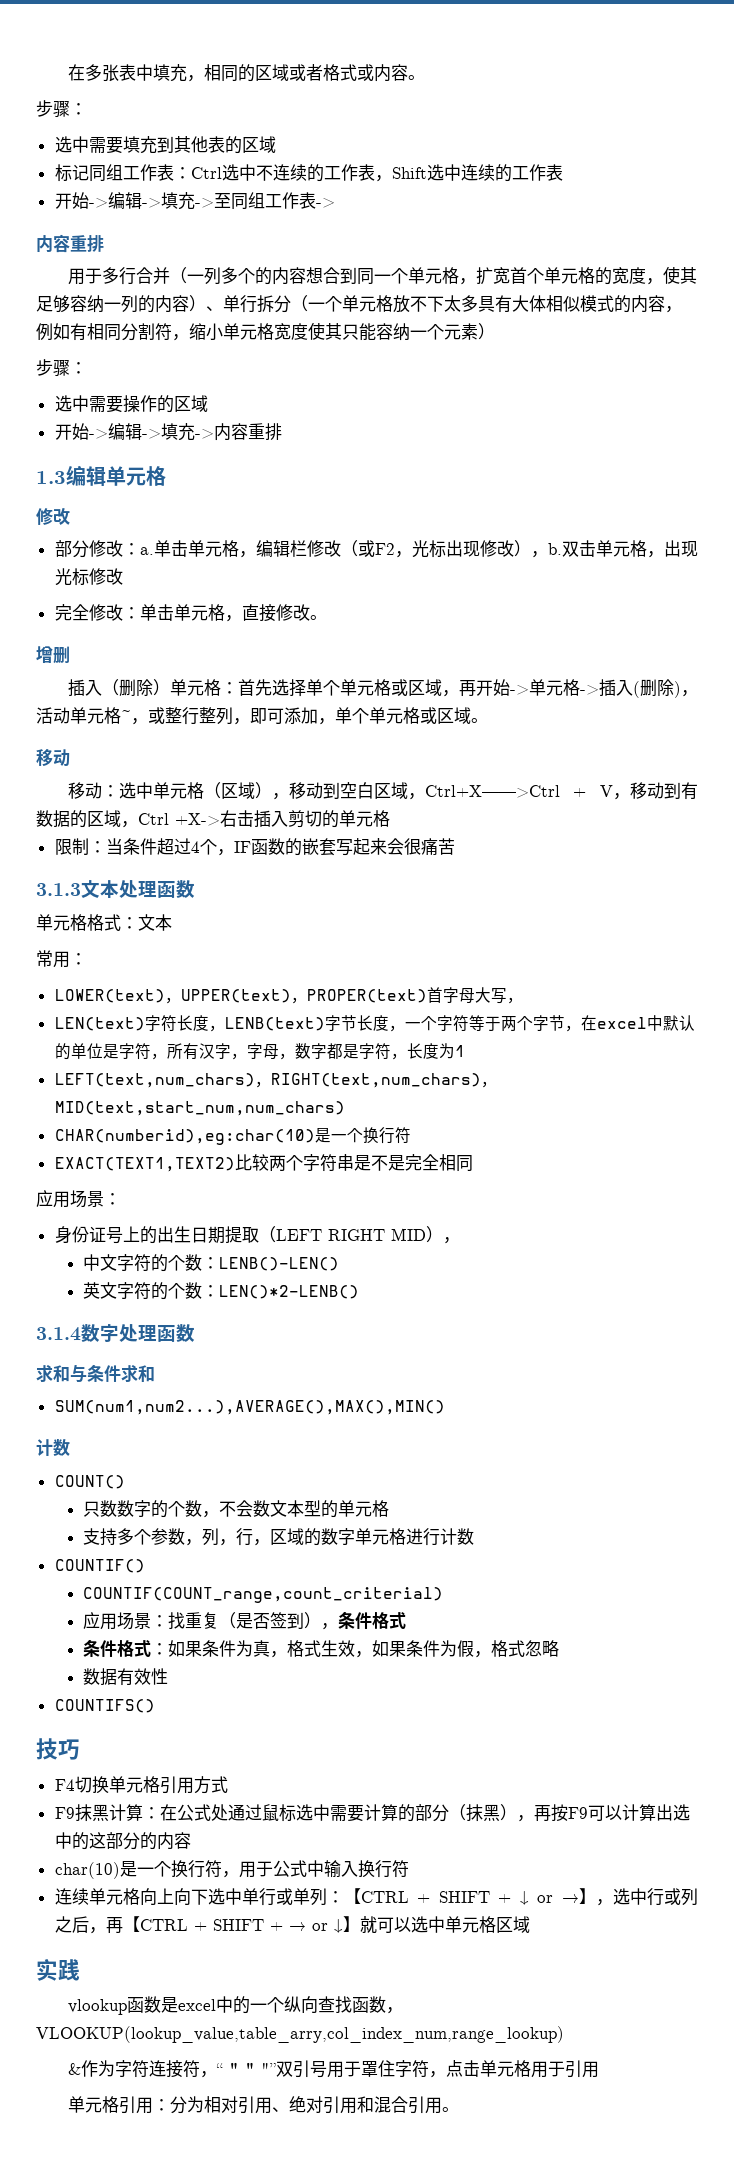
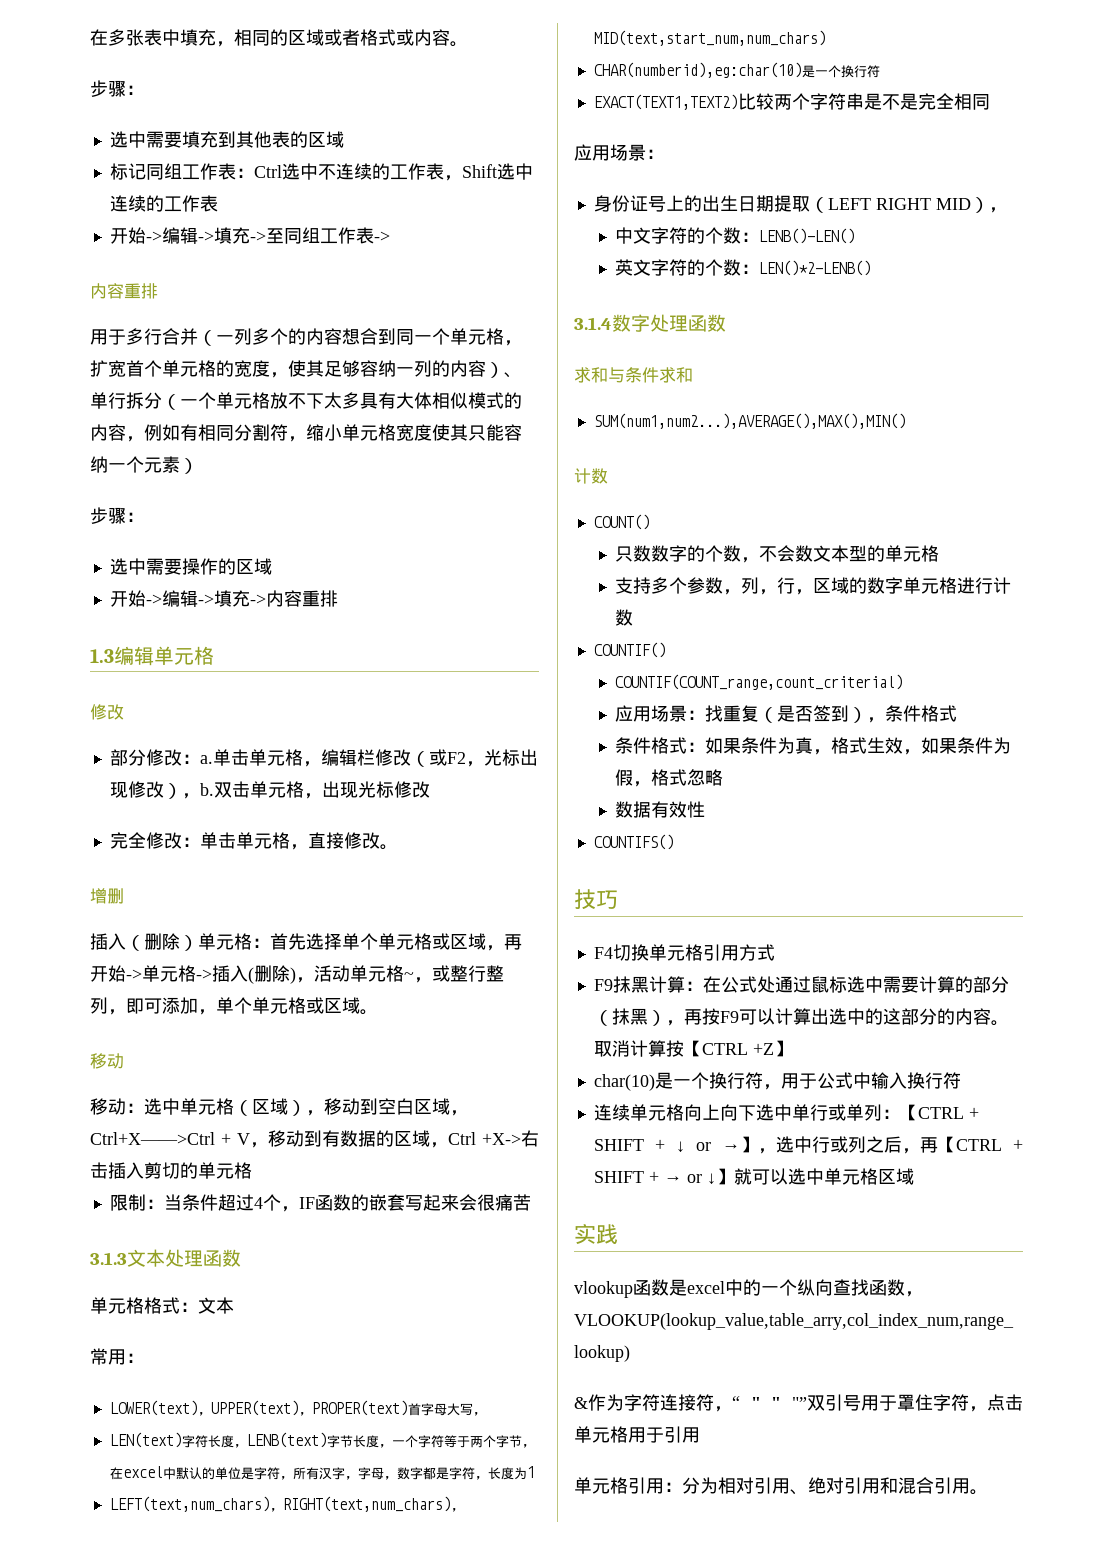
- F9抹黑计算：在公式处通过鼠标选中需要计算的部分（抹黑），再按F9可以计算出选中的这部分的内容
+ F9抹黑计算：在公式处通过鼠标选中需要计算的部分（抹黑），再按F9可以计算出选中的这部分的内容。取消计算按【CTRL +Z】

